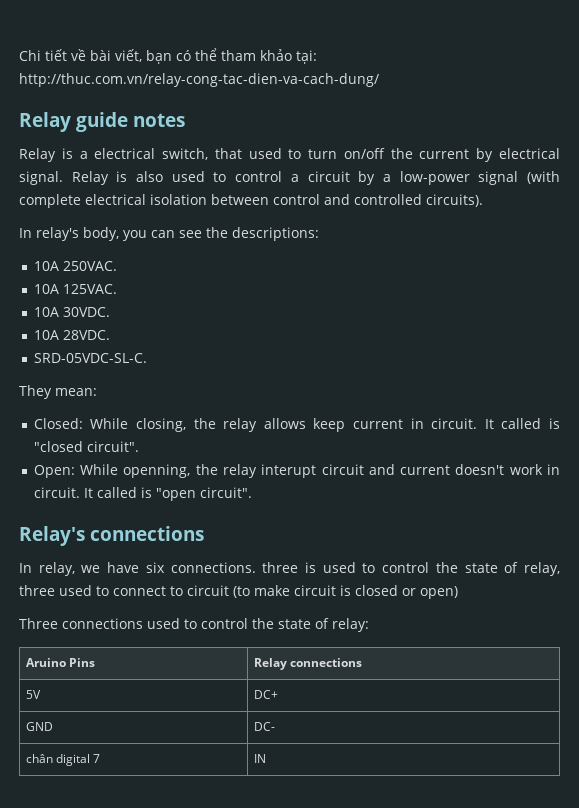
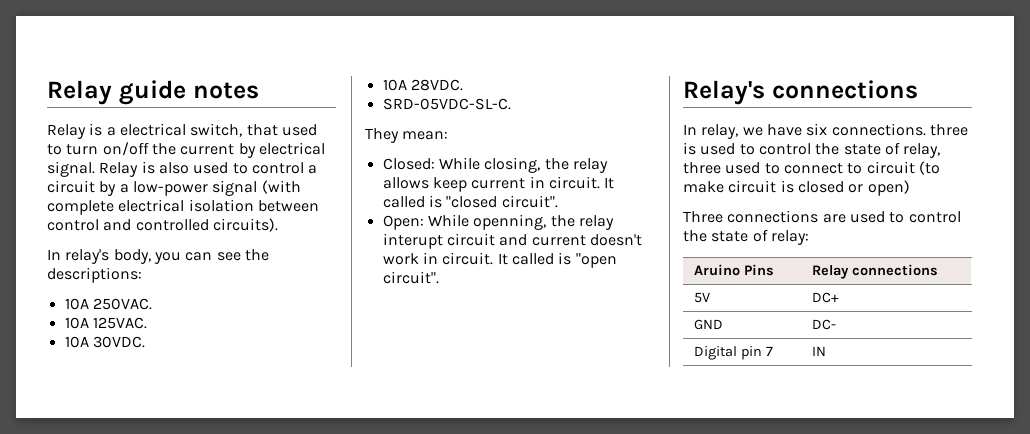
- Chi tiết về bài viết, bạn có thể tham khảo tại: http://thuc.com.vn/relay-cong-tac-dien-va-cach-dung/
- Three connections used to control the state of relay:
+ Three connections are used to control the state of relay:
- chân digital 7 | IN
+ Digital pin 7 | IN

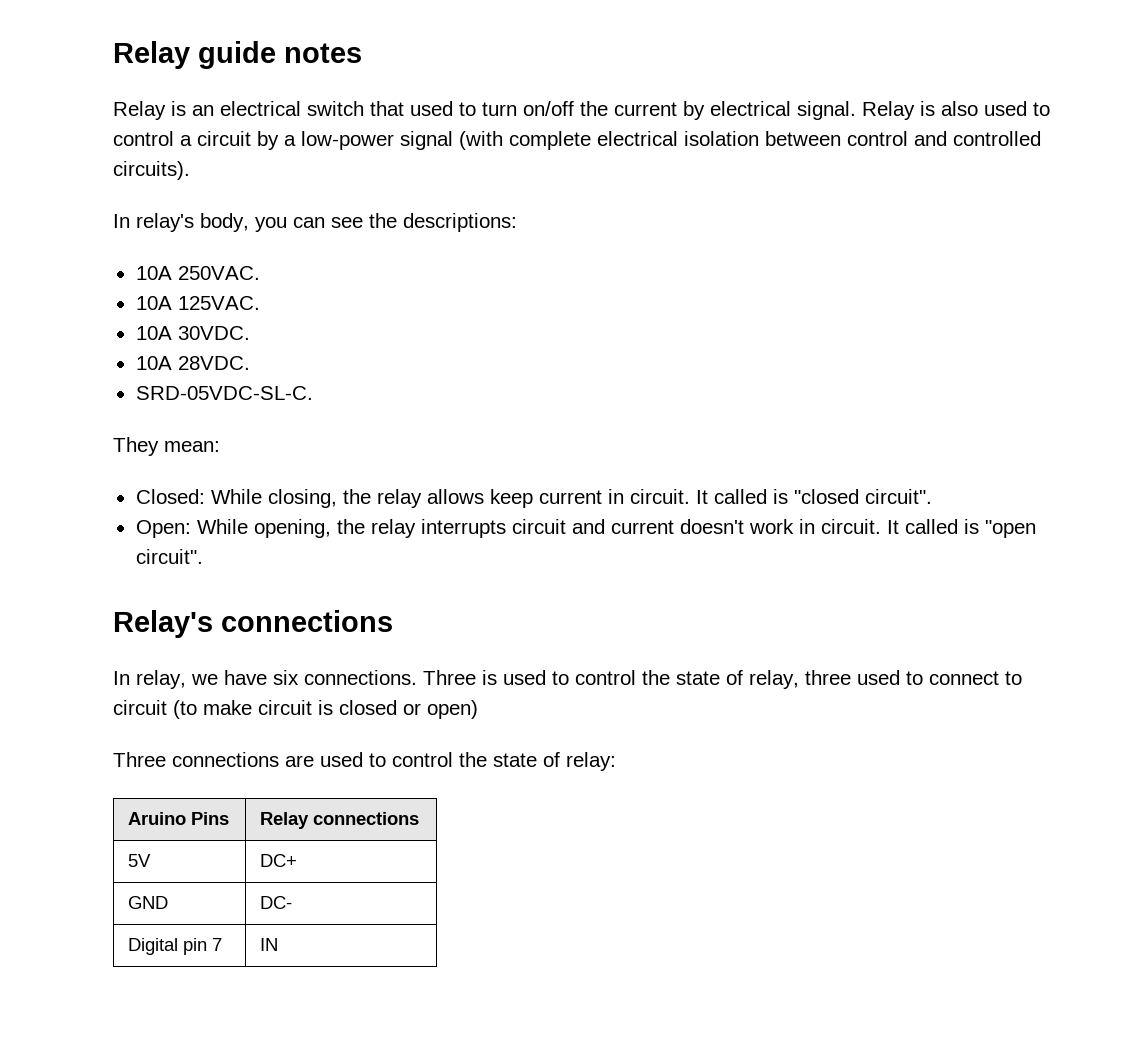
- Relay is a electrical switch, that used to turn on/off the current by electrical signal.
+ Relay is an electrical switch that used to turn on/off the current by electrical signal.
- Open: While openning, the relay interupt circuit and current doesn't work in circuit.
+ Open: While opening, the relay interrupts circuit and current doesn't work in circuit.
- In relay, we have six connections. three is used to control the state of relay, three used to connect to circuit (to make circuit is closed or open)
+ In relay, we have six connections. Three is used to control the state of relay, three used to connect to circuit (to make circuit is closed or open)

